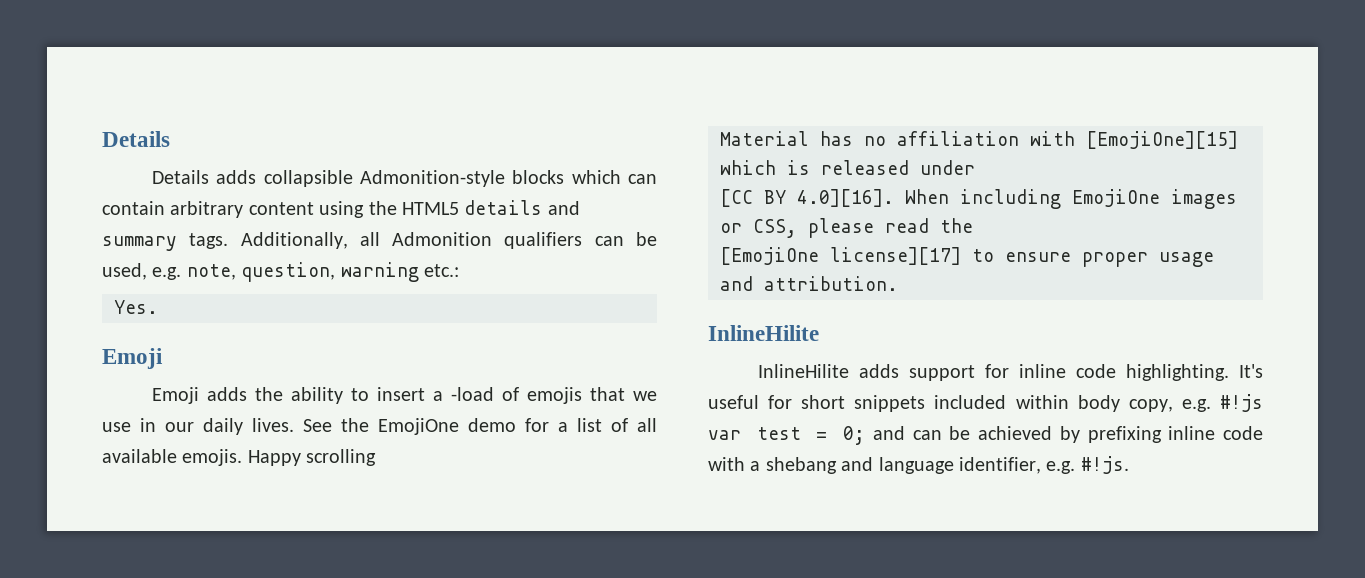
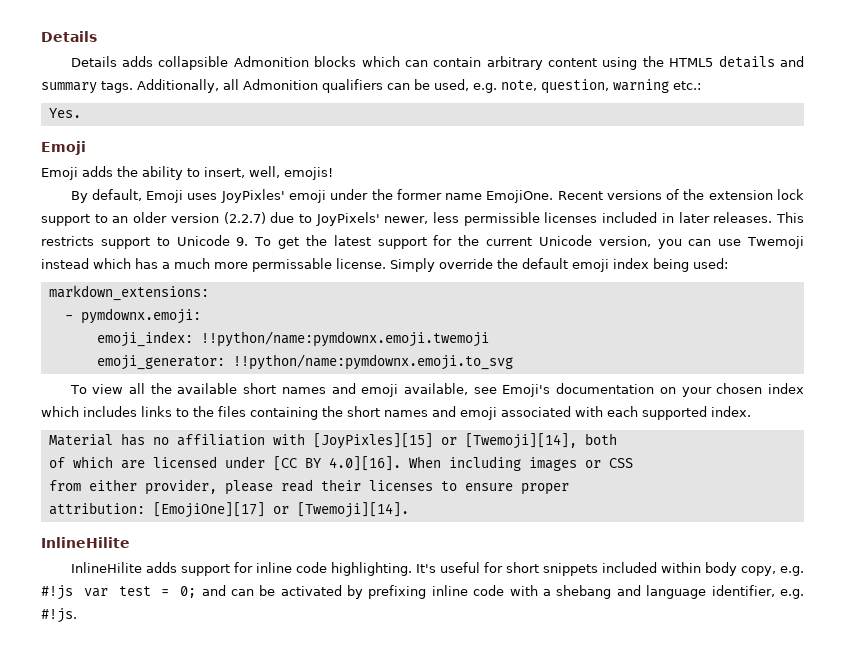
- Details adds collapsible Admonition-style blocks which can contain arbitrary content using the HTML5 details and summary tags.
+ Details adds collapsible Admonition blocks which can contain arbitrary content using the HTML5 details and summary tags.
- Emoji adds the ability to insert a -load of emojis that we use in our daily lives. See the EmojiOne demo for a list of all available emojis. Happy scrolling
+ Emoji adds the ability to insert, well, emojis!
+ By default, Emoji uses JoyPixles' emoji under the former name EmojiOne. Recent versions of the extension lock support to an older version (2.2.7) due to JoyPixels' newer, less permissible licenses included in later releases. This restricts support to Unicode 9. To get the latest support for the current Unicode version, you can use Twemoji instead which has a much more permissable license. Simply override the default emoji index being used:
+ markdown_extensions:
+ - pymdownx.emoji:
+ emoji_index: !!python/name:pymdownx.emoji.twemoji
+ emoji_generator: !!python/name:pymdownx.emoji.to_svg
+ To view all the available short names and emoji available, see Emoji's documentation on your chosen index which includes links to the files containing the short names and emoji associated with each supported index.
- Material has no affiliation with [EmojiOne][15] which is released under
- [CC BY 4.0][16]. When including EmojiOne images or CSS, please read the
- [EmojiOne license][17] to ensure proper usage and attribution.
+ Material has no affiliation with [JoyPixles][15] or [Twemoji][14], both
+ of which are licensed under [CC BY 4.0][16]. When including images or CSS
+ from either provider, please read their licenses to ensure proper
+ attribution: [EmojiOne][17] or [Twemoji][14].
- It's useful for short snippets included within body copy, e.g. #!js var test = 0; and can be achieved by prefixing inline code with a shebang and language identifier, e.g. #!js.
+ It's useful for short snippets included within body copy, e.g. #!js var test = 0; and can be activated by prefixing inline code with a shebang and language identifier, e.g. #!js.

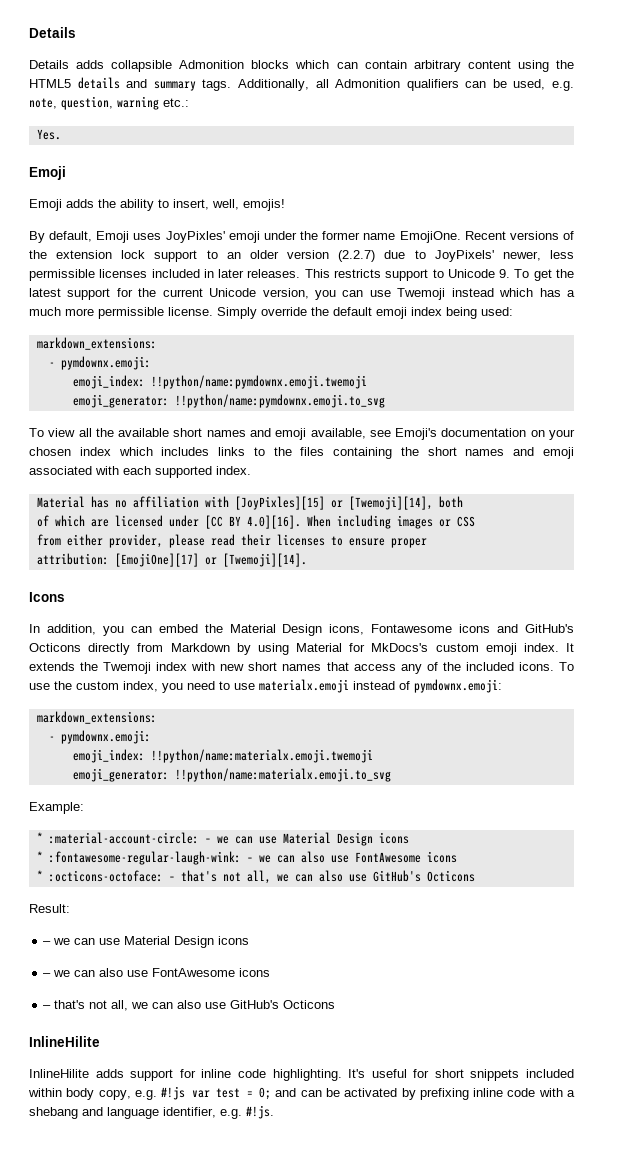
- This restricts support to Unicode 9. To get the latest support for the current Unicode version, you can use Twemoji instead which has a much more permissable license.
+ This restricts support to Unicode 9. To get the latest support for the current Unicode version, you can use Twemoji instead which has a much more permissible license.
+ Icons
+ In addition, you can embed the Material Design icons, Fontawesome icons and GitHub's Octicons directly from Markdown by using Material for MkDocs's custom emoji index. It extends the Twemoji index with new short names that access any of the included icons. To use the custom index, you need to use materialx.emoji instead of pymdownx.emoji:
+ markdown_extensions:
+ - pymdownx.emoji:
+ emoji_index: !!python/name:materialx.emoji.twemoji
+ emoji_generator: !!python/name:materialx.emoji.to_svg
+ Example:
+ * :material-account-circle: – we can use Material Design icons
+ * :fontawesome-regular-laugh-wink: – we can also use FontAwesome icons
+ * :octicons-octoface: – that's not all, we can also use GitHub's Octicons
+ Result:
+ – we can use Material Design icons
+ – we can also use FontAwesome icons
+ – that's not all, we can also use GitHub's Octicons

